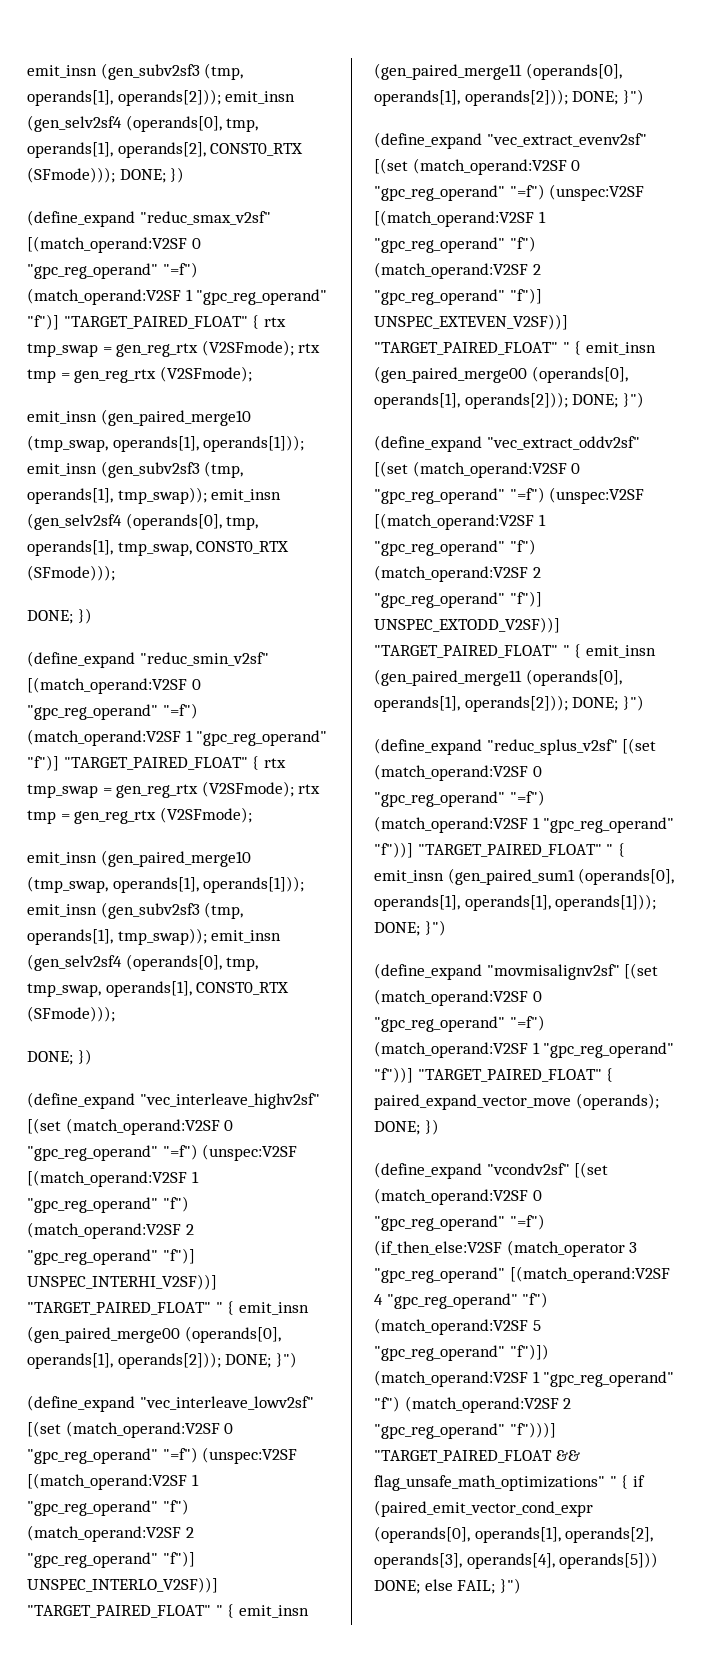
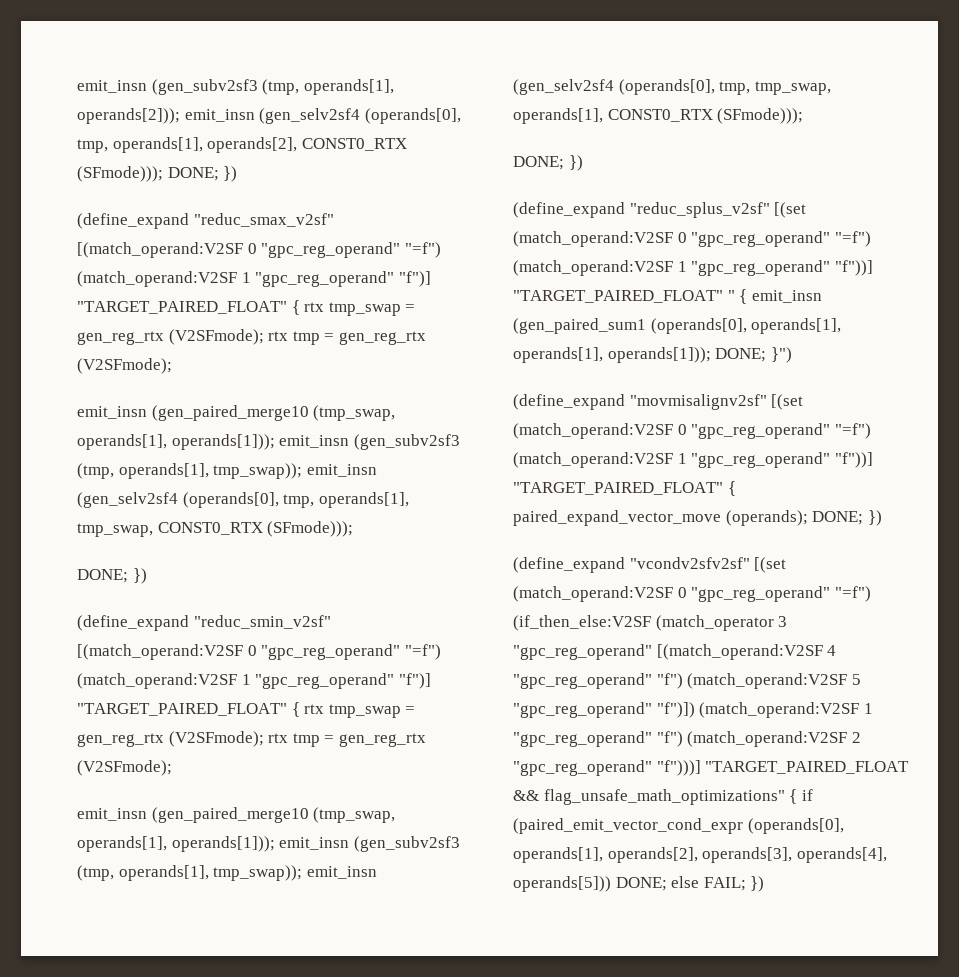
- (define_expand "vec_interleave_highv2sf" [(set (match_operand:V2SF 0 "gpc_reg_operand" "=f") (unspec:V2SF [(match_operand:V2SF 1 "gpc_reg_operand" "f") (match_operand:V2SF 2 "gpc_reg_operand" "f")] UNSPEC_INTERHI_V2SF))] "TARGET_PAIRED_FLOAT" " { emit_insn (gen_paired_merge00 (operands[0], operands[1], operands[2])); DONE; }")
- (define_expand "vec_interleave_lowv2sf" [(set (match_operand:V2SF 0 "gpc_reg_operand" "=f") (unspec:V2SF [(match_operand:V2SF 1 "gpc_reg_operand" "f") (match_operand:V2SF 2 "gpc_reg_operand" "f")] UNSPEC_INTERLO_V2SF))] "TARGET_PAIRED_FLOAT" " { emit_insn (gen_paired_merge11 (operands[0], operands[1], operands[2])); DONE; }")
- (define_expand "vec_extract_evenv2sf" [(set (match_operand:V2SF 0 "gpc_reg_operand" "=f") (unspec:V2SF [(match_operand:V2SF 1 "gpc_reg_operand" "f") (match_operand:V2SF 2 "gpc_reg_operand" "f")] UNSPEC_EXTEVEN_V2SF))] "TARGET_PAIRED_FLOAT" " { emit_insn (gen_paired_merge00 (operands[0], operands[1], operands[2])); DONE; }")
- (define_expand "vec_extract_oddv2sf" [(set (match_operand:V2SF 0 "gpc_reg_operand" "=f") (unspec:V2SF [(match_operand:V2SF 1 "gpc_reg_operand" "f") (match_operand:V2SF 2 "gpc_reg_operand" "f")] UNSPEC_EXTODD_V2SF))] "TARGET_PAIRED_FLOAT" " { emit_insn (gen_paired_merge11 (operands[0], operands[1], operands[2])); DONE; }")
- (define_expand "vcondv2sf" [(set (match_operand:V2SF 0 "gpc_reg_operand" "=f") (if_then_else:V2SF (match_operator 3 "gpc_reg_operand" [(match_operand:V2SF 4 "gpc_reg_operand" "f") (match_operand:V2SF 5 "gpc_reg_operand" "f")]) (match_operand:V2SF 1 "gpc_reg_operand" "f") (match_operand:V2SF 2 "gpc_reg_operand" "f")))] "TARGET_PAIRED_FLOAT && flag_unsafe_math_optimizations" " { if (paired_emit_vector_cond_expr (operands[0], operands[1], operands[2], operands[3], operands[4], operands[5])) DONE; else FAIL; }")
+ (define_expand "vcondv2sfv2sf" [(set (match_operand:V2SF 0 "gpc_reg_operand" "=f") (if_then_else:V2SF (match_operator 3 "gpc_reg_operand" [(match_operand:V2SF 4 "gpc_reg_operand" "f") (match_operand:V2SF 5 "gpc_reg_operand" "f")]) (match_operand:V2SF 1 "gpc_reg_operand" "f") (match_operand:V2SF 2 "gpc_reg_operand" "f")))] "TARGET_PAIRED_FLOAT && flag_unsafe_math_optimizations" { if (paired_emit_vector_cond_expr (operands[0], operands[1], operands[2], operands[3], operands[4], operands[5])) DONE; else FAIL; })

